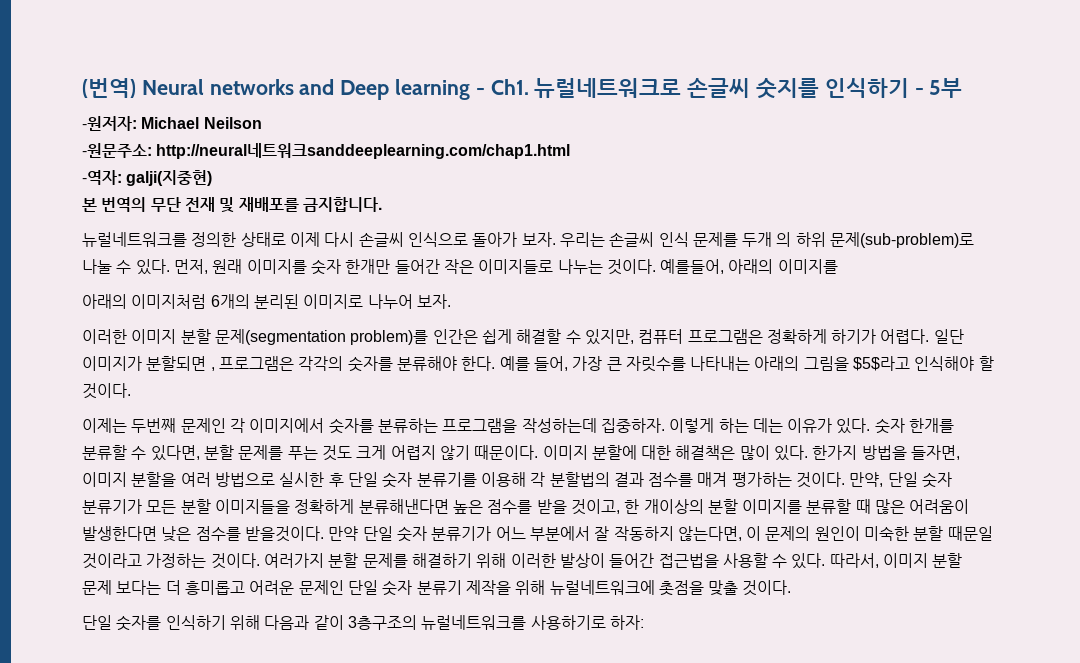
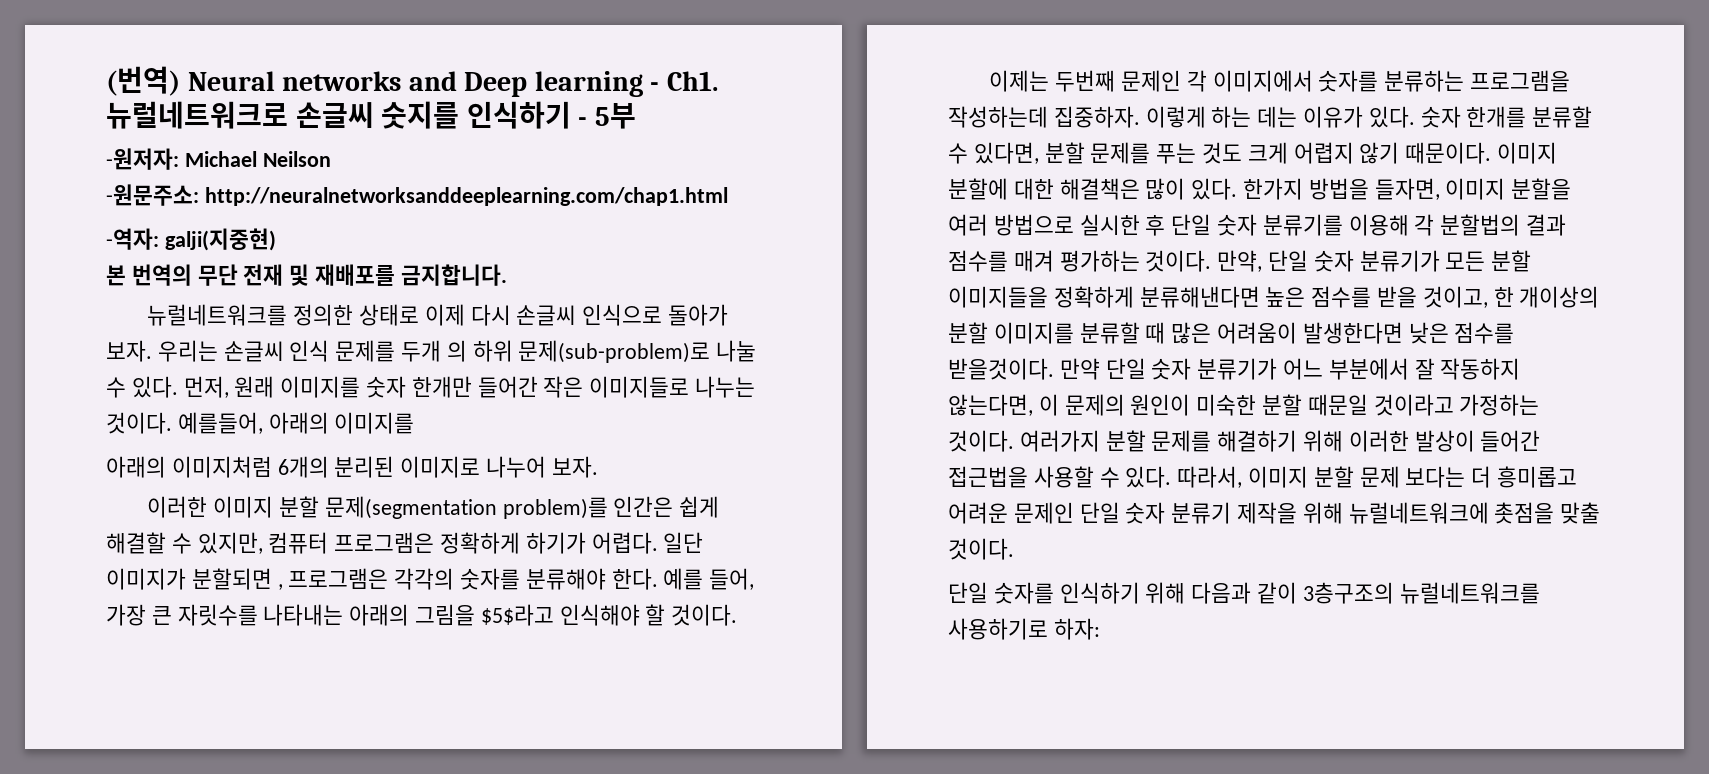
- -원문주소: http://neural네트워크sanddeeplearning.com/chap1.html
+ -원문주소: http://neuralnetworksanddeeplearning.com/chap1.html

